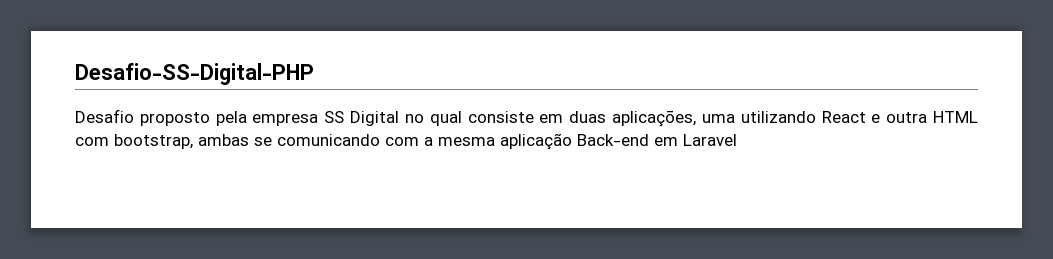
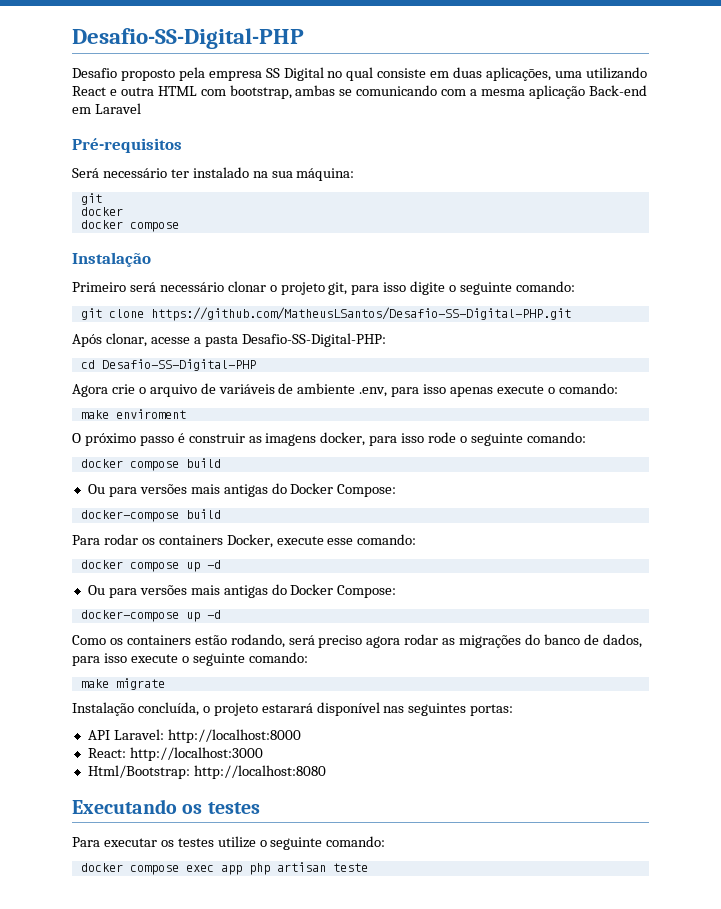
+ Pré-requisitos
+ Será necessário ter instalado na sua máquina:
+ git
+ docker
+ docker compose
+ Instalação
+ Primeiro será necessário clonar o projeto git, para isso digite o seguinte comando:
+ git clone https://github.com/MatheusLSantos/Desafio-SS-Digital-PHP.git
+ Após clonar, acesse a pasta Desafio-SS-Digital-PHP:
+ cd Desafio-SS-Digital-PHP
+ Agora crie o arquivo de variáveis de ambiente .env, para isso apenas execute o comando:
+ make enviroment
+ O próximo passo é construir as imagens docker, para isso rode o seguinte comando:
+ docker compose build
+ Ou para versões mais antigas do Docker Compose:
+ docker-compose build
+ Para rodar os containers Docker, execute esse comando:
+ docker compose up -d
+ Ou para versões mais antigas do Docker Compose:
+ docker-compose up -d
+ Como os containers estão rodando, será preciso agora rodar as migrações do banco de dados, para isso execute o seguinte comando:
+ make migrate
+ Instalação concluída, o projeto estarará disponível nas seguintes portas:
+ API Laravel: http://localhost:8000
+ React: http://localhost:3000
+ Html/Bootstrap: http://localhost:8080
+ Executando os testes
+ Para executar os testes utilize o seguinte comando:
+ docker compose exec app php artisan teste

